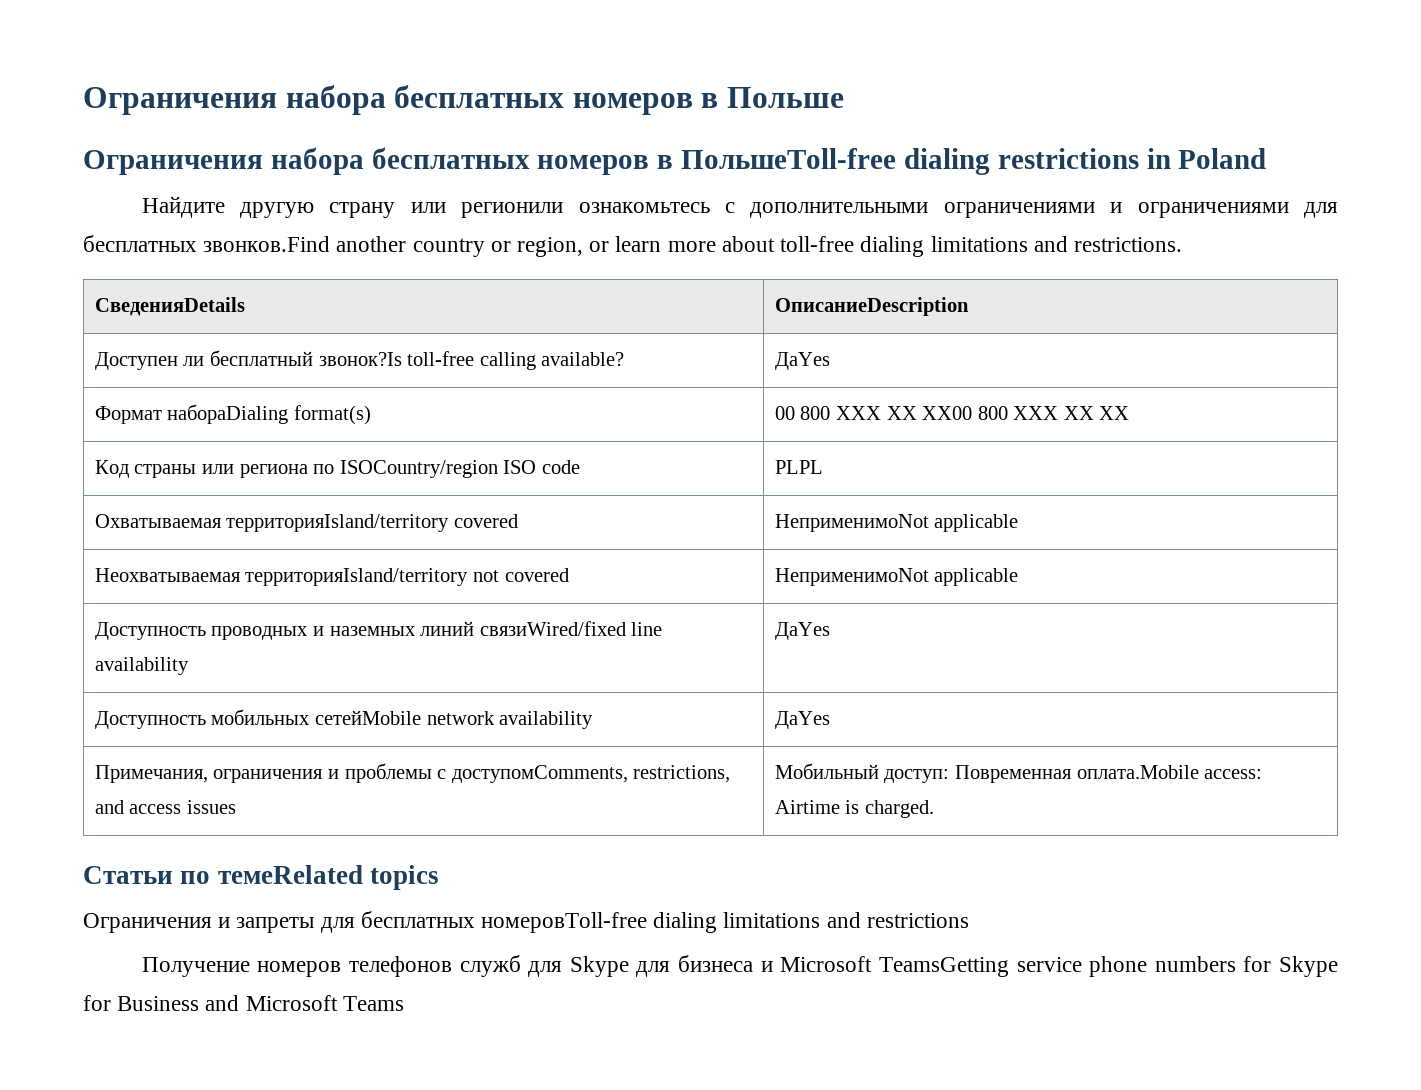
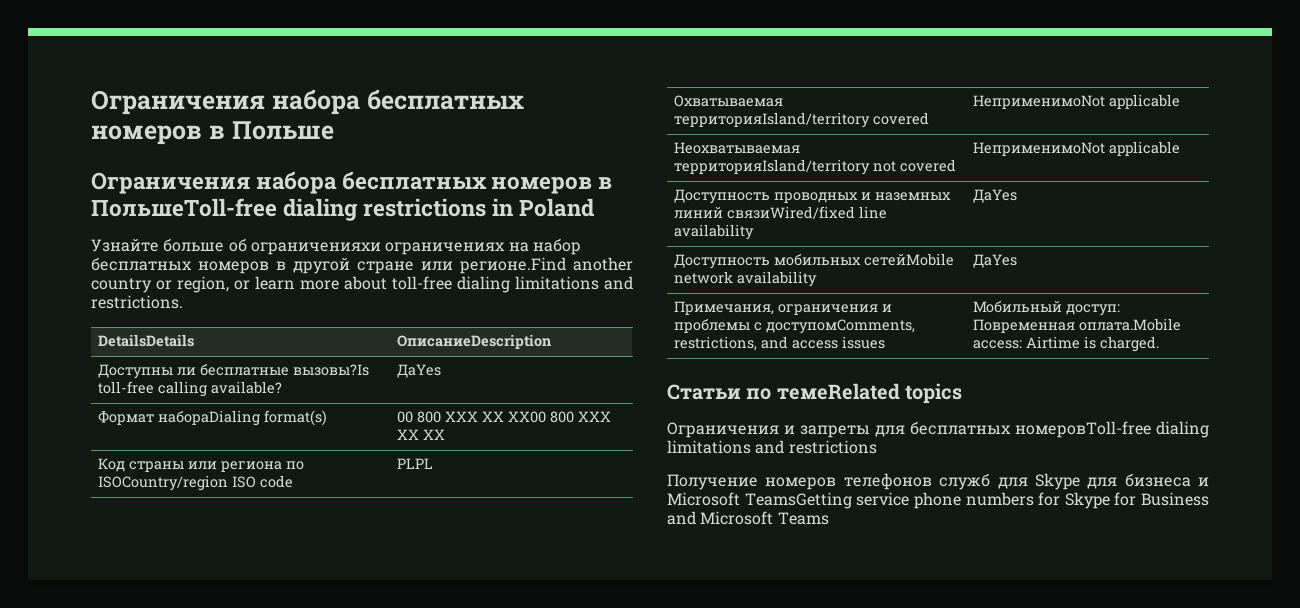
- Найдите другую страну или регионили ознакомьтесь с дополнительными ограничениями и ограничениями для бесплатных звонков.Find another country or region, or learn more about toll-free dialing limitations and restrictions.
+ Узнайте больше об ограниченияхи ограничениях на набор бесплатных номеров в другой стране или регионе.Find another country or region, or learn more about toll-free dialing limitations and restrictions.
- СведенияDetails | ОписаниеDescription
+ DetailsDetails | ОписаниеDescription
- Доступен ли бесплатный звонок?Is toll-free calling available? | ДаYes
+ Доступны ли бесплатные вызовы?Is toll-free calling available? | ДаYes

